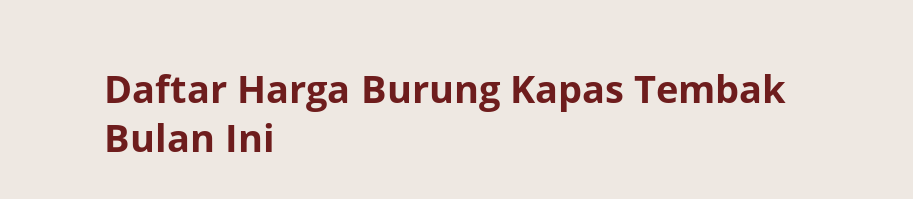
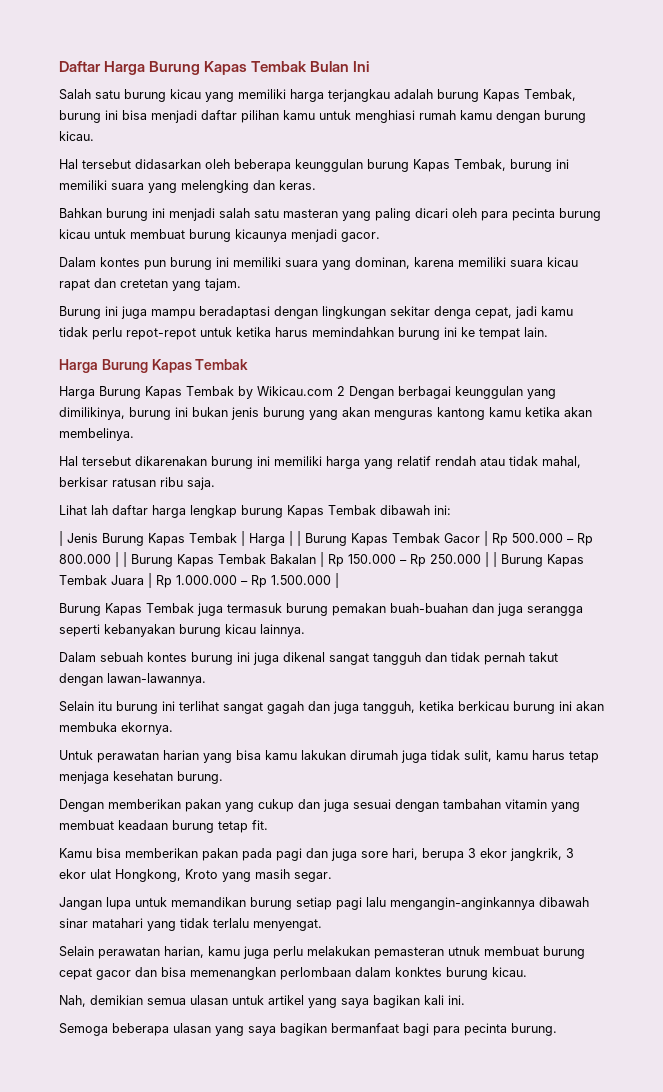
+ Salah satu burung kicau yang memiliki harga terjangkau adalah burung Kapas Tembak, burung ini bisa menjadi daftar pilihan kamu untuk menghiasi rumah kamu dengan burung kicau.
+ Hal tersebut didasarkan oleh beberapa keunggulan burung Kapas Tembak, burung ini memiliki suara yang melengking dan keras.
+ Bahkan burung ini menjadi salah satu masteran yang paling dicari oleh para pecinta burung kicau untuk membuat burung kicaunya menjadi gacor.
+ Dalam kontes pun burung ini memiliki suara yang dominan, karena memiliki suara kicau rapat dan cretetan yang tajam.
+ Burung ini juga mampu beradaptasi dengan lingkungan sekitar denga cepat, jadi kamu tidak perlu repot-repot untuk ketika harus memindahkan burung ini ke tempat lain.
+ Harga Burung Kapas Tembak
+ Harga Burung Kapas Tembak by Wikicau.com 2 Dengan berbagai keunggulan yang dimilikinya, burung ini bukan jenis burung yang akan menguras kantong kamu ketika akan membelinya.
+ Hal tersebut dikarenakan burung ini memiliki harga yang relatif rendah atau tidak mahal, berkisar ratusan ribu saja.
+ Lihat lah daftar harga lengkap burung Kapas Tembak dibawah ini:
+ | Jenis Burung Kapas Tembak | Harga | | Burung Kapas Tembak Gacor | Rp 500.000 – Rp 800.000 | | Burung Kapas Tembak Bakalan | Rp 150.000 – Rp 250.000 | | Burung Kapas Tembak Juara | Rp 1.000.000 – Rp 1.500.000 |
+ Burung Kapas Tembak juga termasuk burung pemakan buah-buahan dan juga serangga seperti kebanyakan burung kicau lainnya.
+ Dalam sebuah kontes burung ini juga dikenal sangat tangguh dan tidak pernah takut dengan lawan-lawannya.
+ Selain itu burung ini terlihat sangat gagah dan juga tangguh, ketika berkicau burung ini akan membuka ekornya.
+ Untuk perawatan harian yang bisa kamu lakukan dirumah juga tidak sulit, kamu harus tetap menjaga kesehatan burung.
+ Dengan memberikan pakan yang cukup dan juga sesuai dengan tambahan vitamin yang membuat keadaan burung tetap fit.
+ Kamu bisa memberikan pakan pada pagi dan juga sore hari, berupa 3 ekor jangkrik, 3 ekor ulat Hongkong, Kroto yang masih segar.
+ Jangan lupa untuk memandikan burung setiap pagi lalu mengangin-anginkannya dibawah sinar matahari yang tidak terlalu menyengat.
+ Selain perawatan harian, kamu juga perlu melakukan pemasteran utnuk membuat burung cepat gacor dan bisa memenangkan perlombaan dalam konktes burung kicau.
+ Nah, demikian semua ulasan untuk artikel yang saya bagikan kali ini.
+ Semoga beberapa ulasan yang saya bagikan bermanfaat bagi para pecinta burung.

